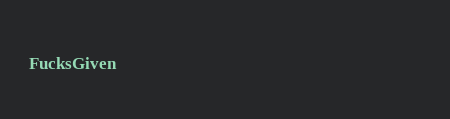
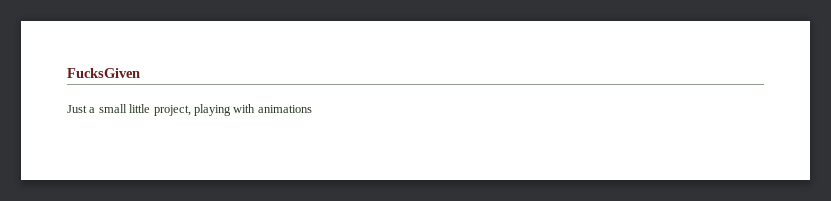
+ Just a small little project, playing with animations

